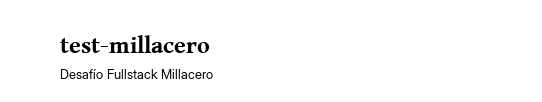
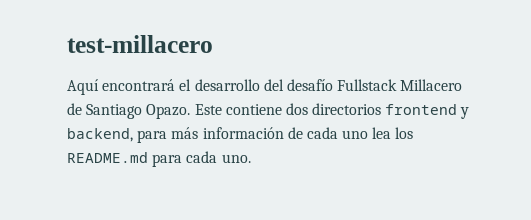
- Desafío Fullstack Millacero
+ Aquí encontrará el desarrollo del desafío Fullstack Millacero de Santiago Opazo. Este contiene dos directorios frontend y backend, para más información de cada uno lea los README.md para cada uno.

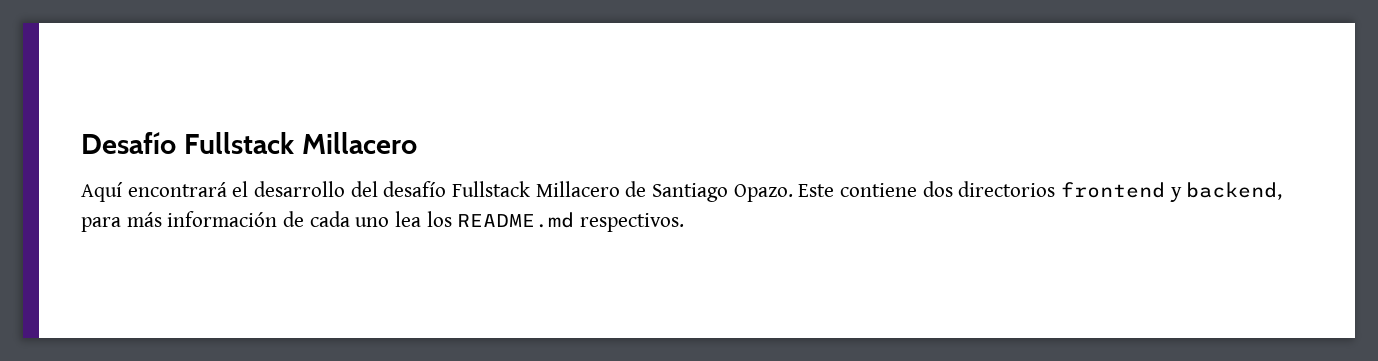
- test-millacero
+ Desafío Fullstack Millacero
- Este contiene dos directorios frontend y backend, para más información de cada uno lea los README.md para cada uno.
+ Este contiene dos directorios frontend y backend, para más información de cada uno lea los README.md respectivos.

